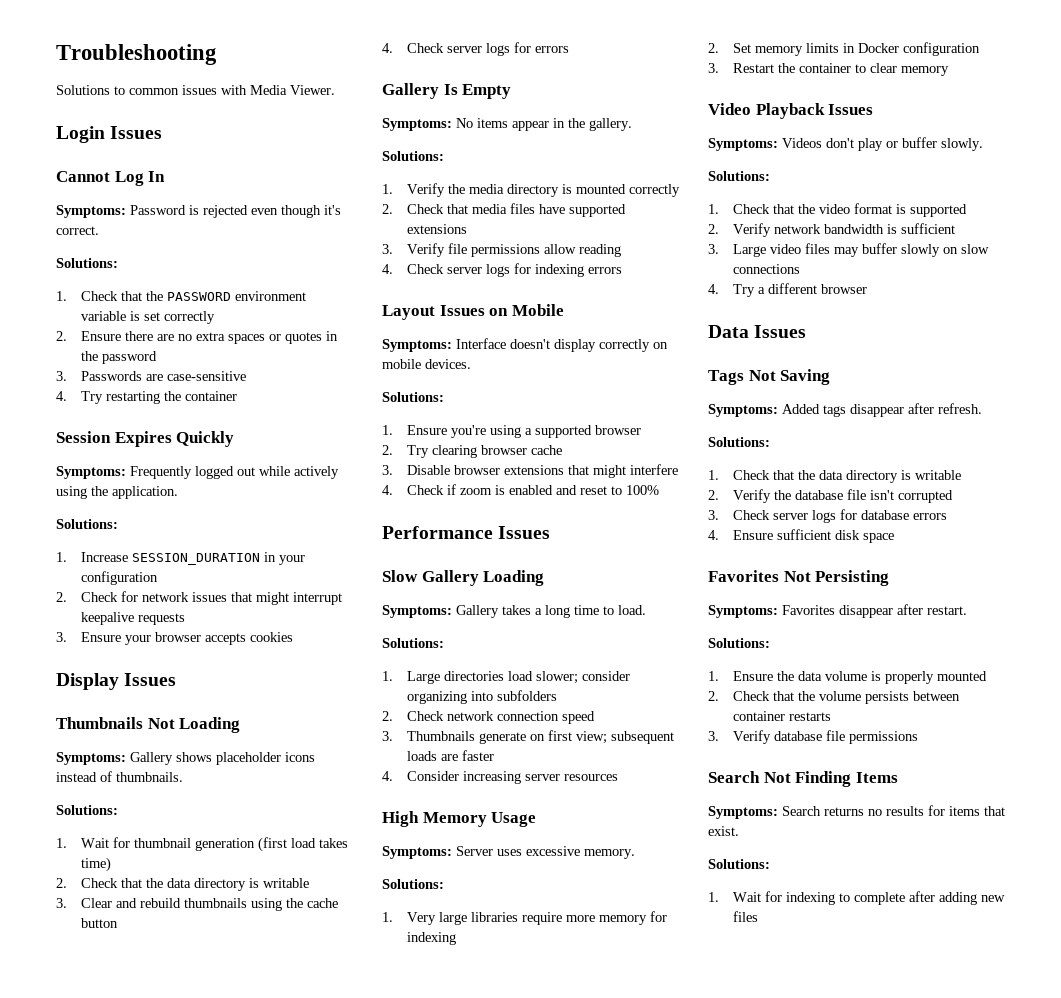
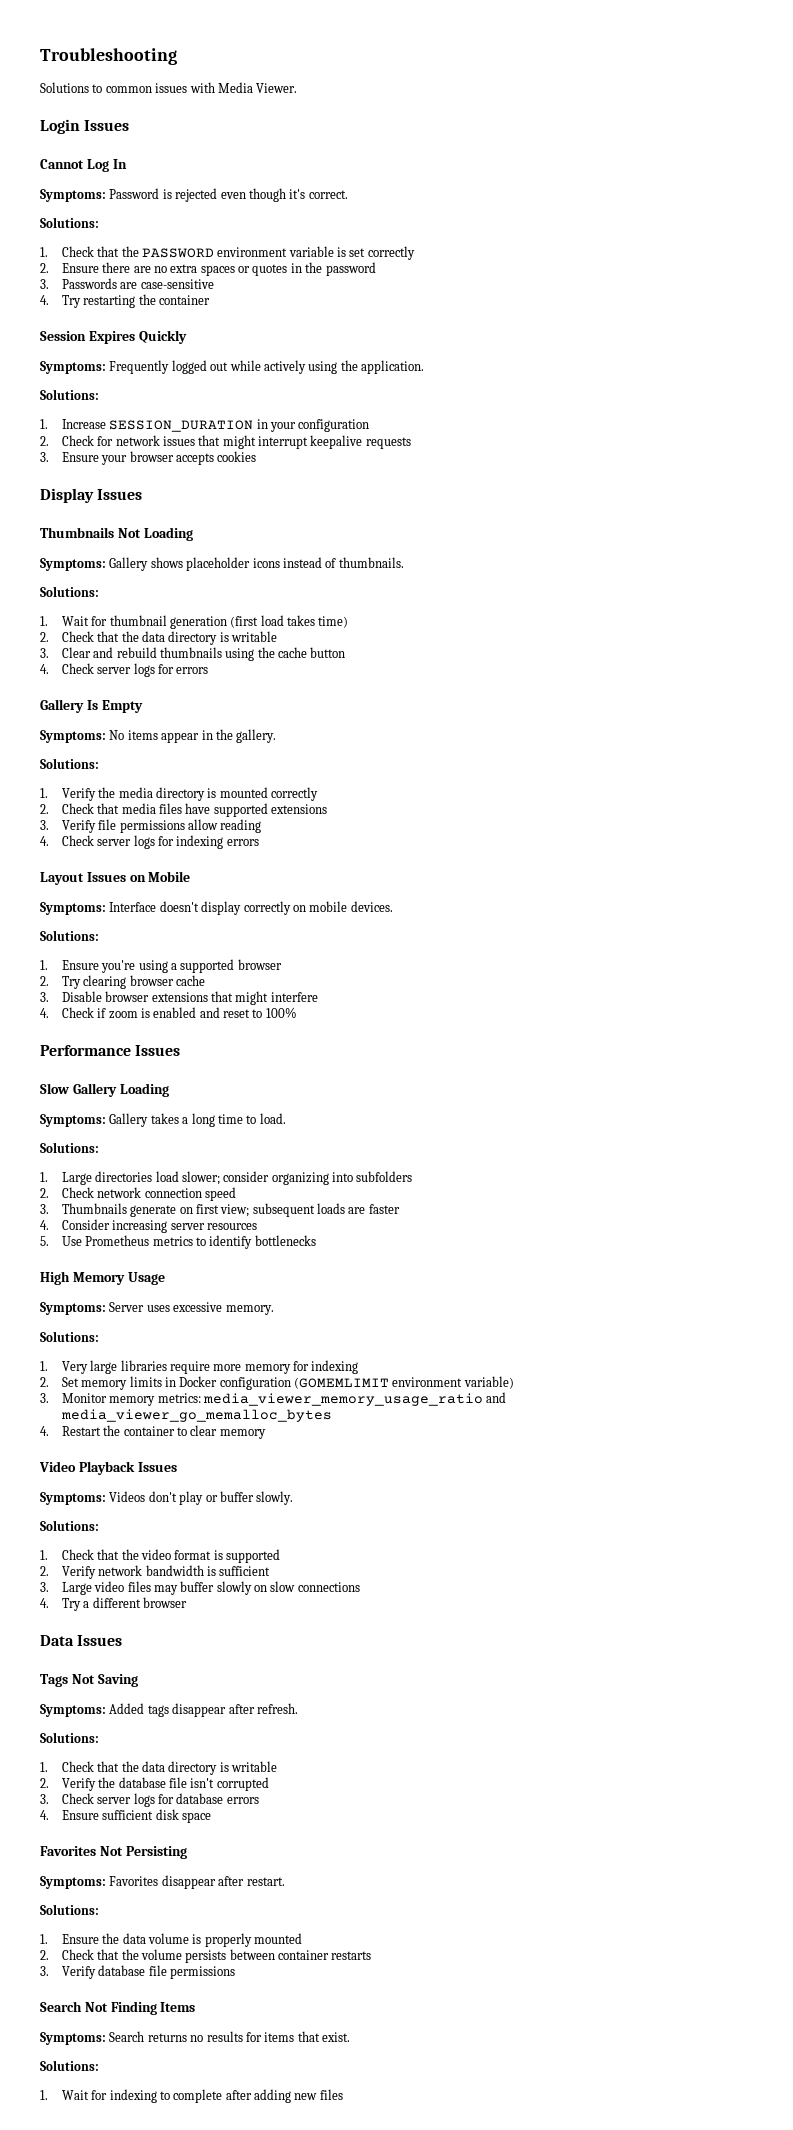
+ 5. Use Prometheus metrics to identify bottlenecks
- 2. Set memory limits in Docker configuration
- 3. Restart the container to clear memory
+ 2. Set memory limits in Docker configuration (GOMEMLIMIT environment variable)
+ 3. Monitor memory metrics: media_viewer_memory_usage_ratio and media_viewer_go_memalloc_bytes
+ 4. Restart the container to clear memory

